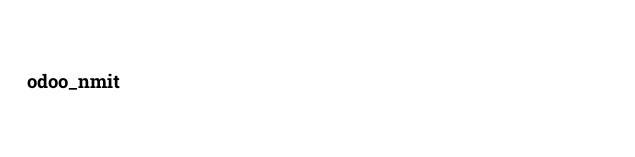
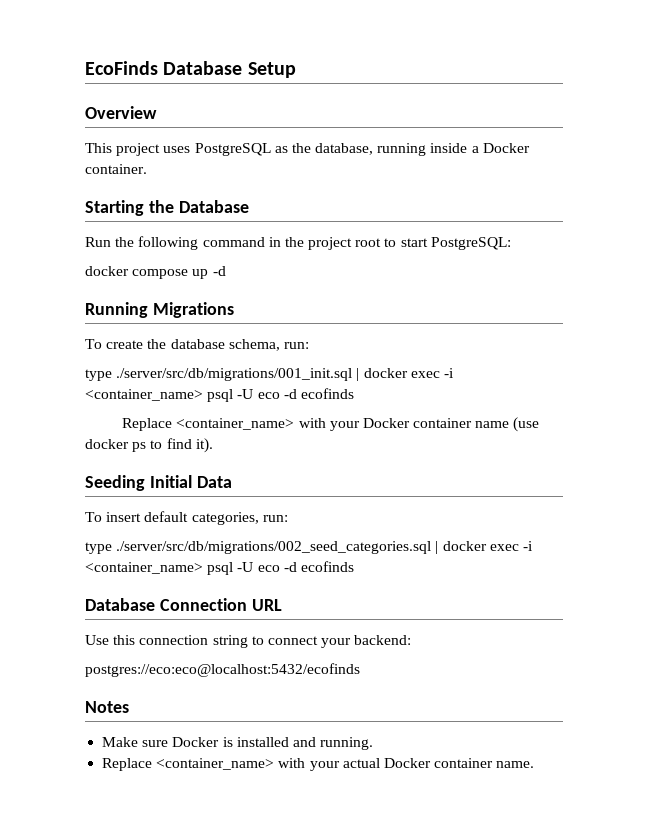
- odoo_nmit
+ EcoFinds Database Setup
+ Overview
+ This project uses PostgreSQL as the database, running inside a Docker container.
+ Starting the Database
+ Run the following command in the project root to start PostgreSQL:
+ docker compose up -d
+ Running Migrations
+ To create the database schema, run:
+ type ./server/src/db/migrations/001_init.sql | docker exec -i <container_name> psql -U eco -d ecofinds
+ Replace <container_name> with your Docker container name (use docker ps to find it).
+ Seeding Initial Data
+ To insert default categories, run:
+ type ./server/src/db/migrations/002_seed_categories.sql | docker exec -i <container_name> psql -U eco -d ecofinds
+ Database Connection URL
+ Use this connection string to connect your backend:
+ postgres://eco:eco@localhost:5432/ecofinds
+ Notes
+ Make sure Docker is installed and running.
+ Replace <container_name> with your actual Docker container name.

